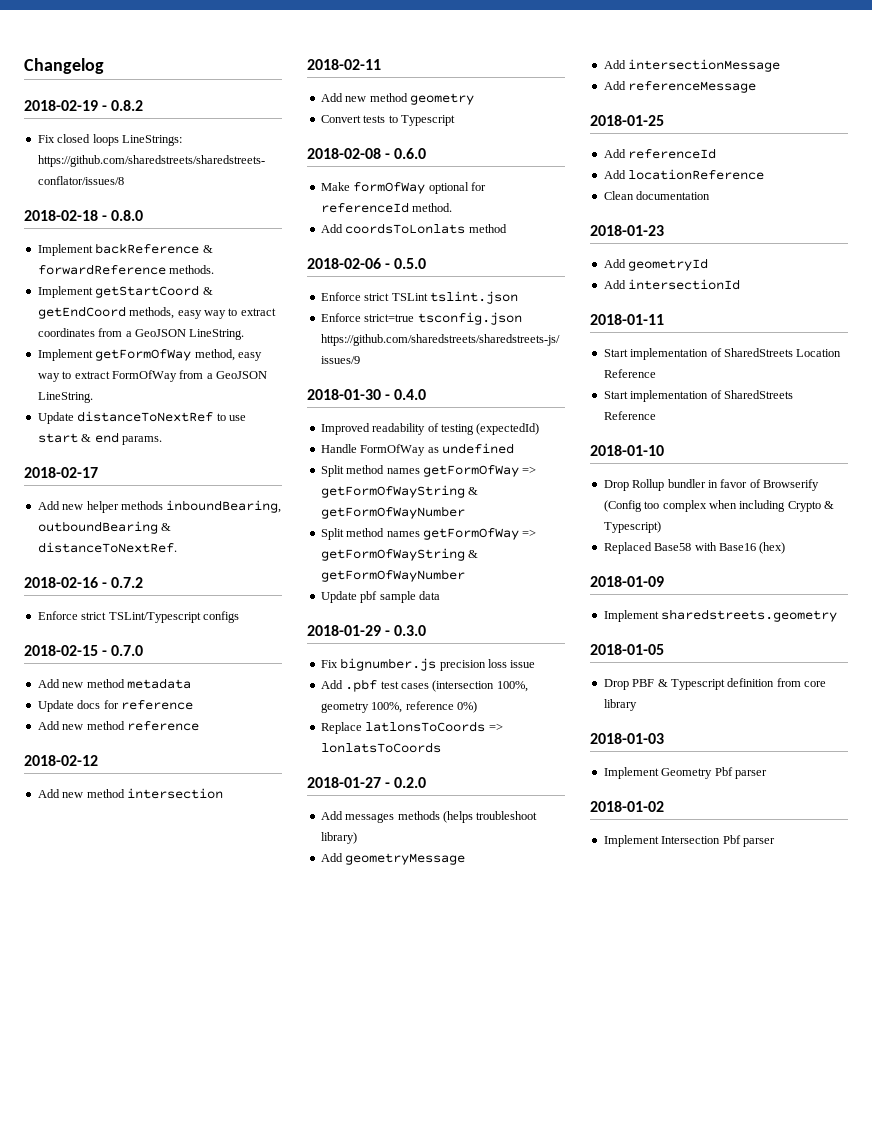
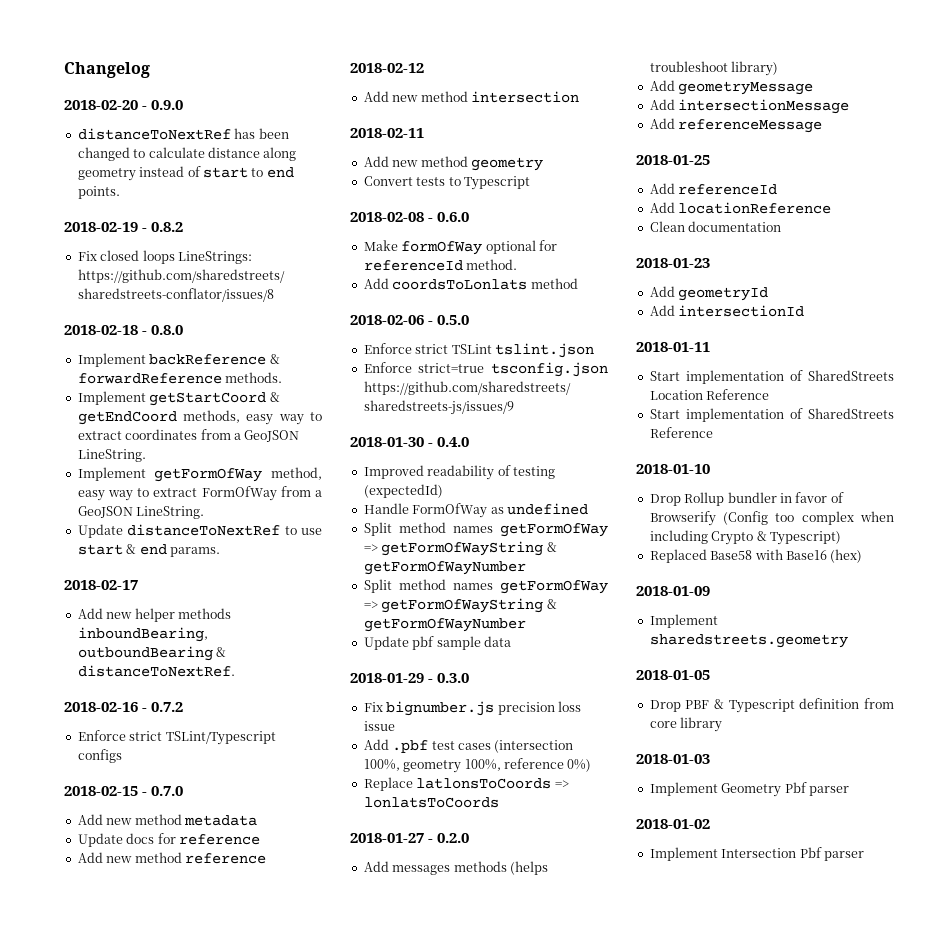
+ 2018-02-20 - 0.9.0
+ distanceToNextRef has been changed to calculate distance along geometry instead of start to end points.

